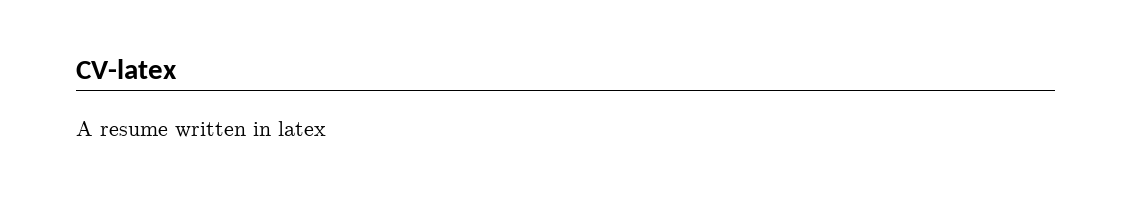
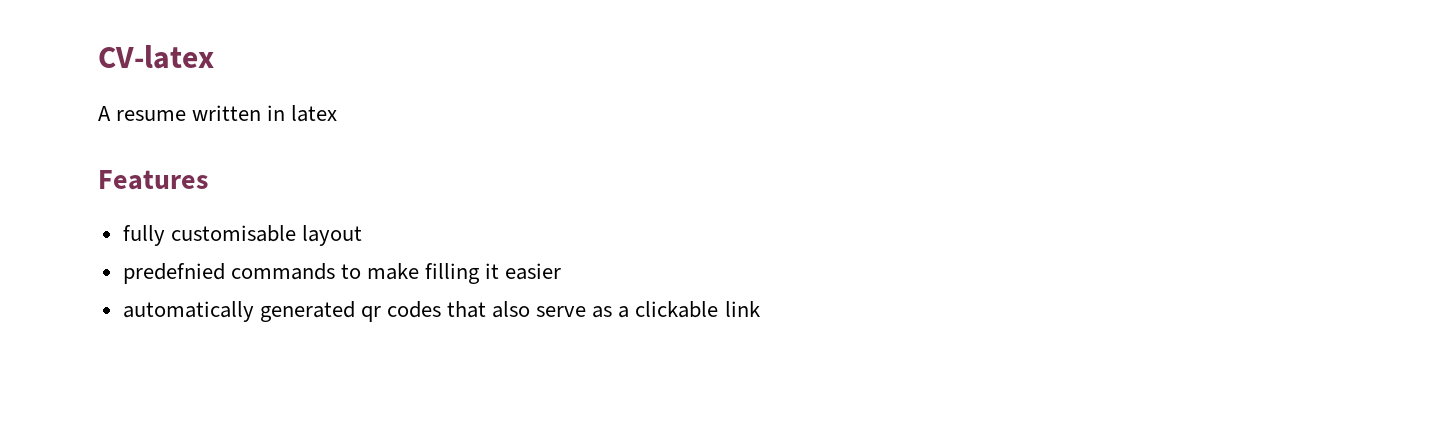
+ Features
+ fully customisable layout
+ predefnied commands to make filling it easier
+ automatically generated qr codes that also serve as a clickable link

